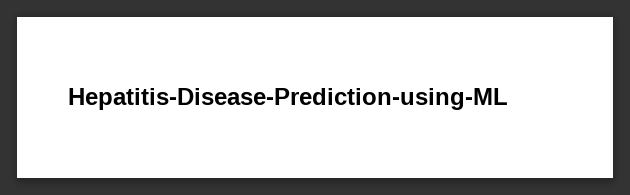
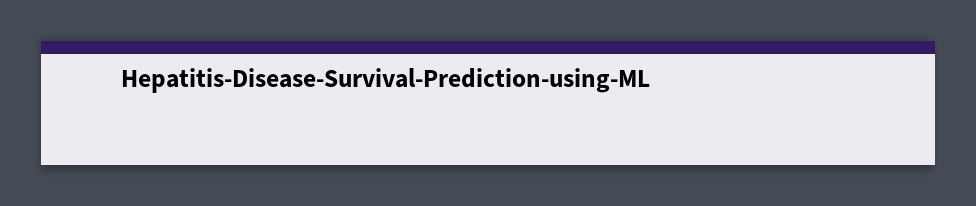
- Hepatitis-Disease-Prediction-using-ML
+ Hepatitis-Disease-Survival-Prediction-using-ML

